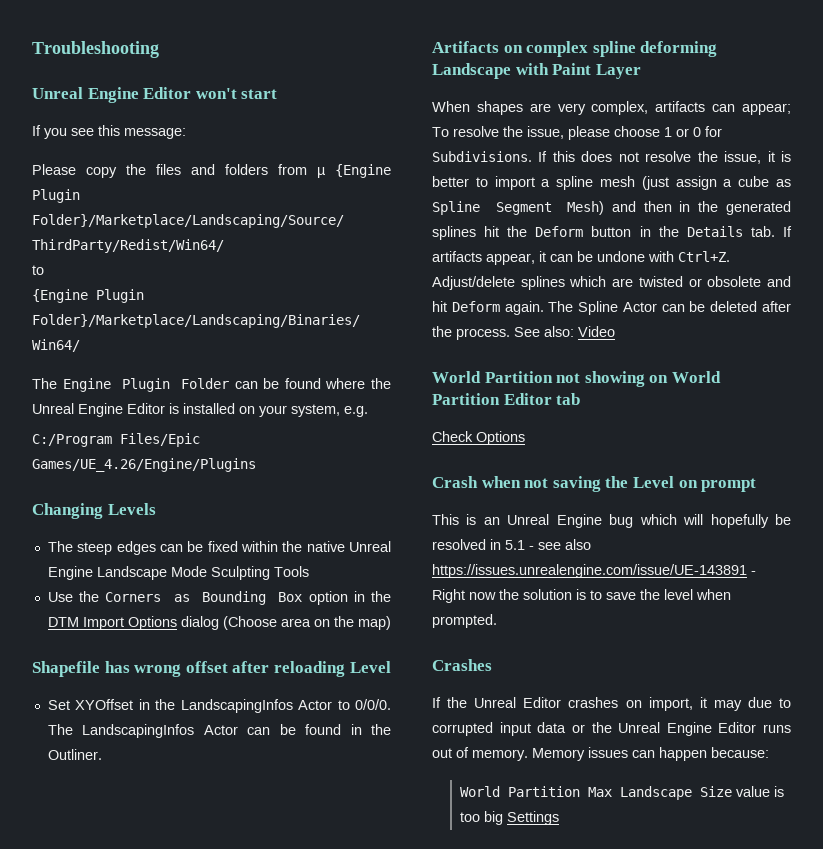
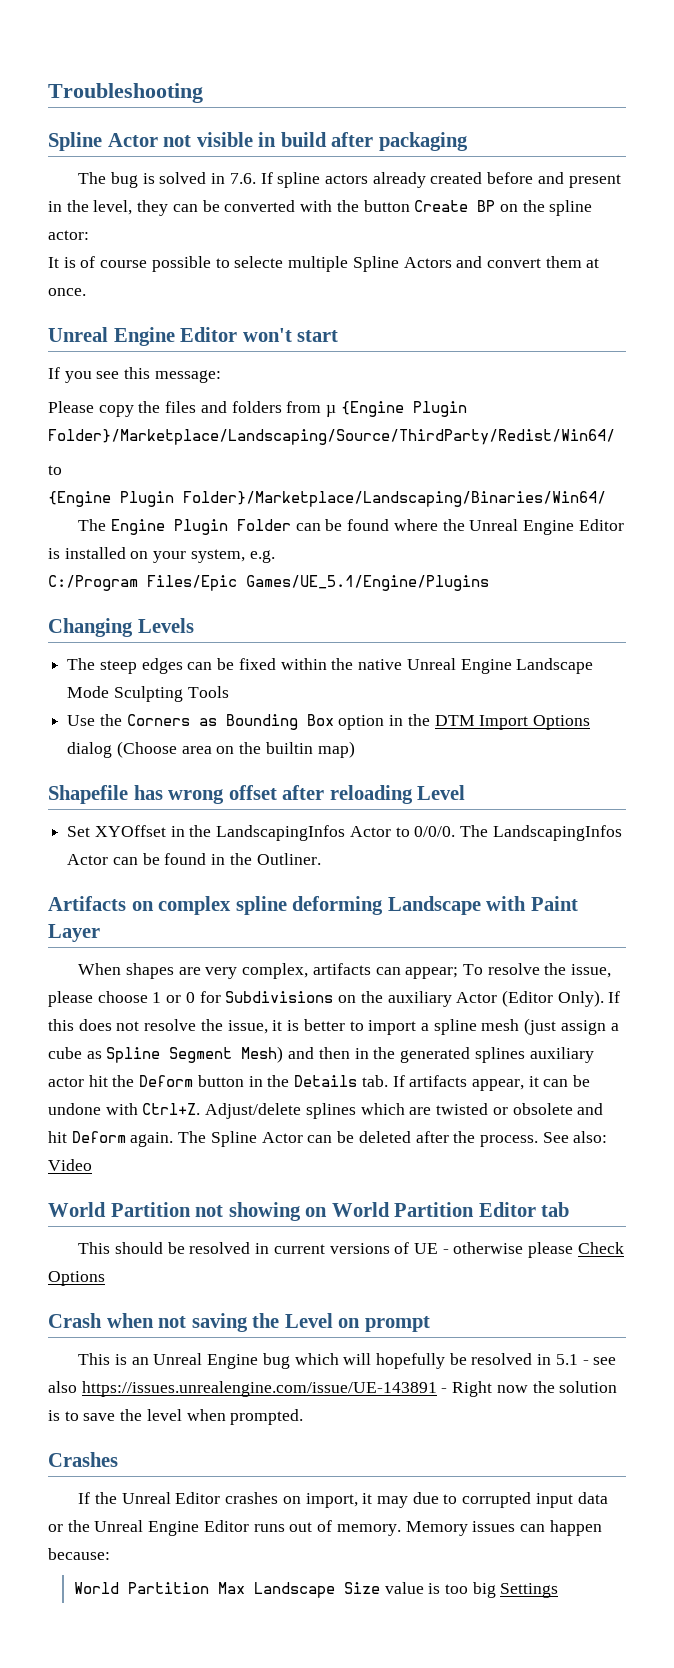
+ Spline Actor not visible in build after packaging
+ The bug is solved in 7.6. If spline actors already created before and present in the level, they can be converted with the button Create BP on the spline actor:
+ It is of course possible to selecte multiple Spline Actors and convert them at once.
- C:/Program Files/Epic Games/UE_4.26/Engine/Plugins
+ C:/Program Files/Epic Games/UE_5.1/Engine/Plugins
- Use the Corners as Bounding Box option in the DTM Import Options dialog (Choose area on the map)
+ Use the Corners as Bounding Box option in the DTM Import Options dialog (Choose area on the builtin map)
- When shapes are very complex, artifacts can appear; To resolve the issue, please choose 1 or 0 for Subdivisions.
+ When shapes are very complex, artifacts can appear; To resolve the issue, please choose 1 or 0 for Subdivisions on the auxiliary Actor (Editor Only).
- If this does not resolve the issue, it is better to import a spline mesh (just assign a cube as Spline Segment Mesh) and then in the generated splines hit the Deform button in the Details tab. If artifacts appear, it can be undone with Ctrl+Z.
+ If this does not resolve the issue, it is better to import a spline mesh (just assign a cube as Spline Segment Mesh) and then in the generated splines auxiliary actor hit the Deform button in the Details tab. If artifacts appear, it can be undone with Ctrl+Z.
- Check Options
+ This should be resolved in current versions of UE - otherwise please Check Options

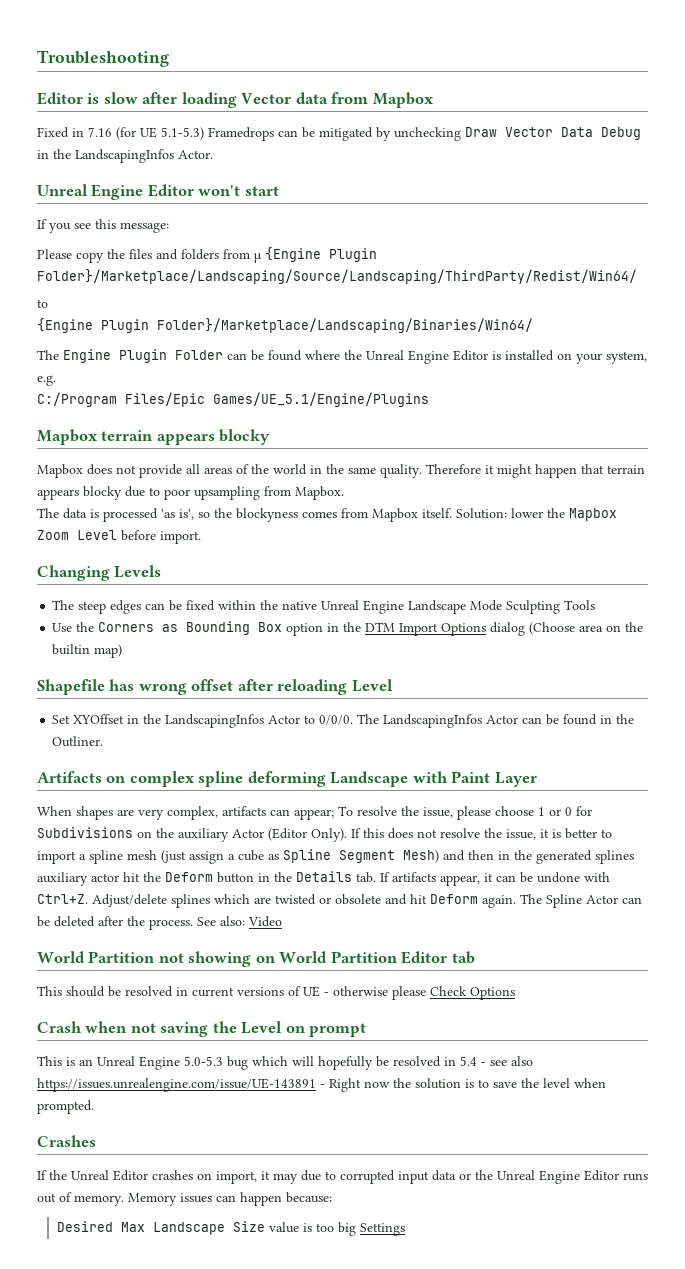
- Spline Actor not visible in build after packaging
- The bug is solved in 7.6. If spline actors already created before and present in the level, they can be converted with the button Create BP on the spline actor:
- It is of course possible to selecte multiple Spline Actors and convert them at once.
+ Editor is slow after loading Vector data from Mapbox
+ Fixed in 7.16 (for UE 5.1-5.3) Framedrops can be mitigated by unchecking Draw Vector Data Debug in the LandscapingInfos Actor.
- Please copy the files and folders from µ {Engine Plugin Folder}/Marketplace/Landscaping/Source/ThirdParty/Redist/Win64/
+ Please copy the files and folders from µ {Engine Plugin Folder}/Marketplace/Landscaping/Source/Landscaping/ThirdParty/Redist/Win64/
+ Mapbox terrain appears blocky
+ Mapbox does not provide all areas of the world in the same quality. Therefore it might happen that terrain appears blocky due to poor upsampling from Mapbox.
+ The data is processed 'as is', so the blockyness comes from Mapbox itself. Solution: lower the Mapbox Zoom Level before import.
- This is an Unreal Engine bug which will hopefully be resolved in 5.1 - see also https://issues.unrealengine.com/issue/UE-143891 - Right now the solution is to save the level when prompted.
+ This is an Unreal Engine 5.0-5.3 bug which will hopefully be resolved in 5.4 - see also https://issues.unrealengine.com/issue/UE-143891 - Right now the solution is to save the level when prompted.
- World Partition Max Landscape Size value is too big Settings
+ Desired Max Landscape Size value is too big Settings

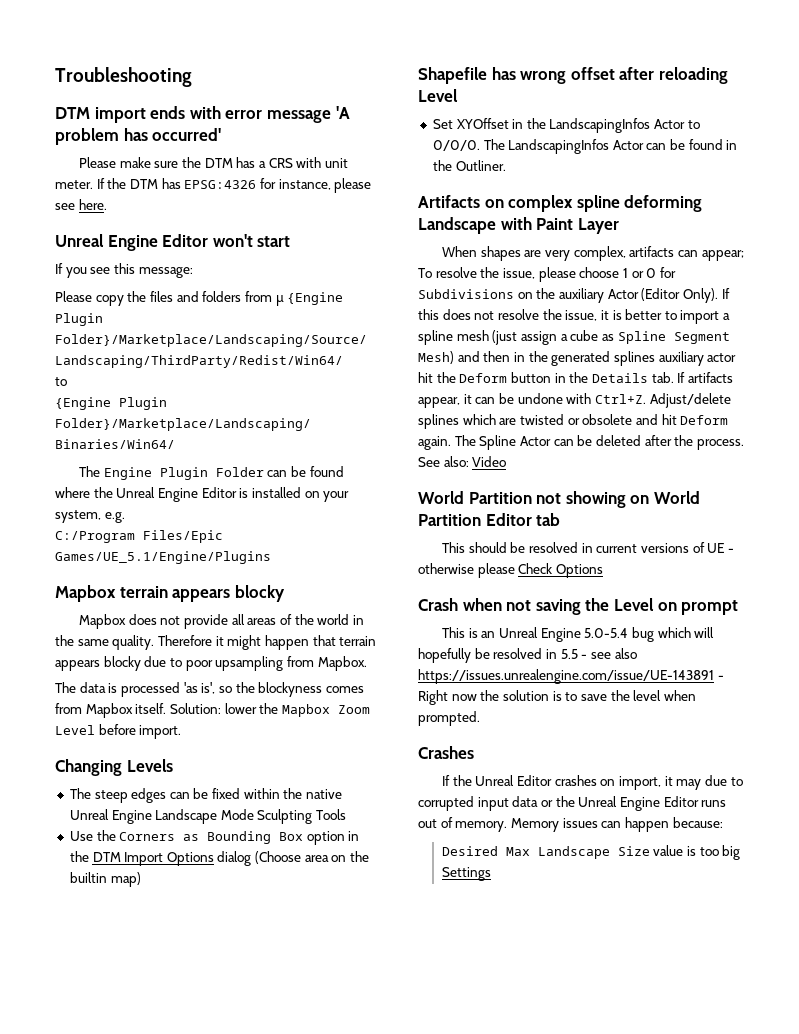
- Editor is slow after loading Vector data from Mapbox
- Fixed in 7.16 (for UE 5.1-5.3) Framedrops can be mitigated by unchecking Draw Vector Data Debug in the LandscapingInfos Actor.
+ DTM import ends with error message 'A problem has occurred'
+ Please make sure the DTM has a CRS with unit meter. If the DTM has EPSG:4326 for instance, please see here.
- This is an Unreal Engine 5.0-5.3 bug which will hopefully be resolved in 5.4 - see also https://issues.unrealengine.com/issue/UE-143891 - Right now the solution is to save the level when prompted.
+ This is an Unreal Engine 5.0-5.4 bug which will hopefully be resolved in 5.5 - see also https://issues.unrealengine.com/issue/UE-143891 - Right now the solution is to save the level when prompted.

